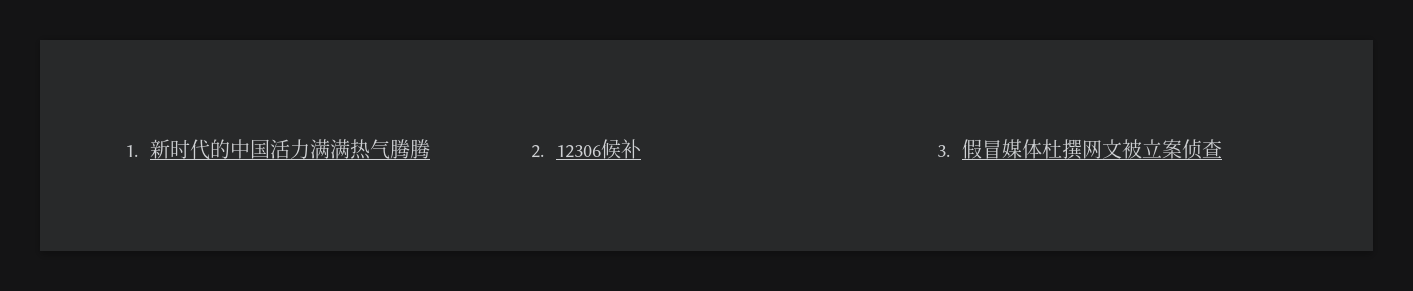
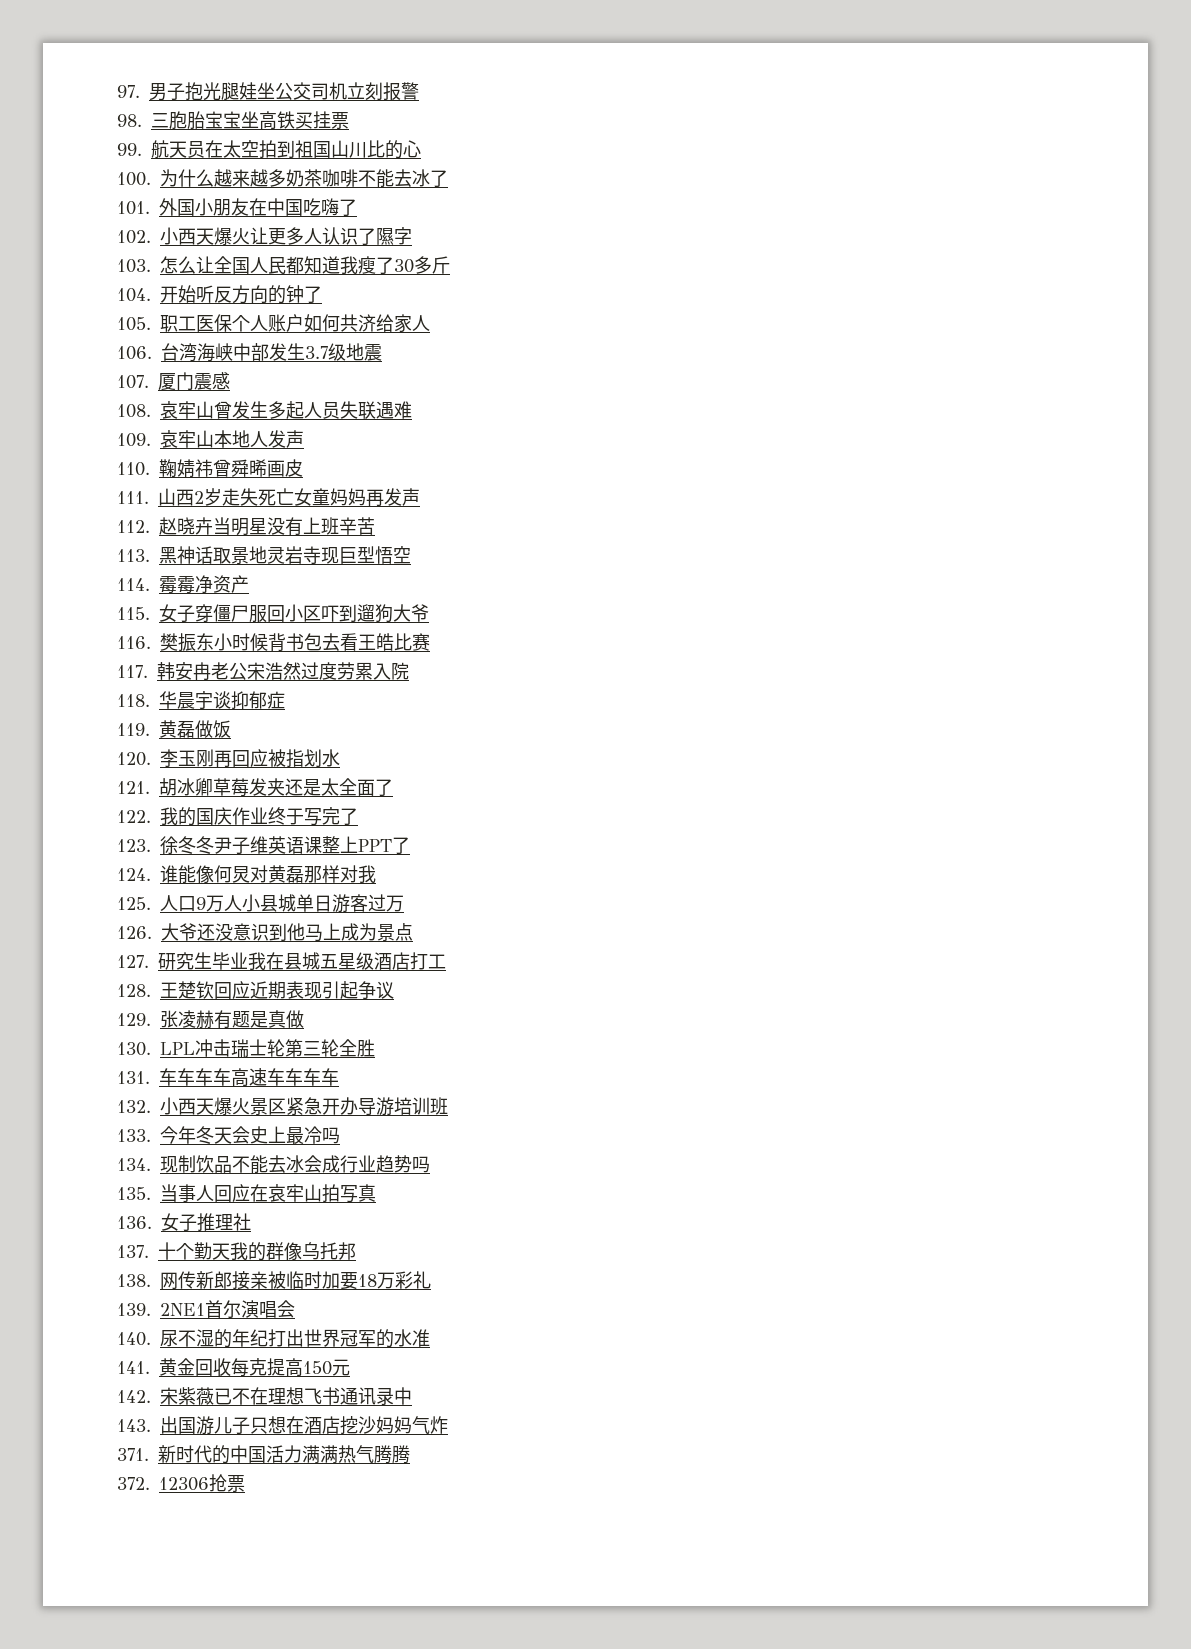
- 1.新时代的中国活力满满热气腾腾
+ 97.男子抱光腿娃坐公交司机立刻报警
+ 98.三胞胎宝宝坐高铁买挂票
+ 99.航天员在太空拍到祖国山川比的心
+ 100.为什么越来越多奶茶咖啡不能去冰了
+ 101.外国小朋友在中国吃嗨了
+ 102.小西天爆火让更多人认识了隰字
+ 103.怎么让全国人民都知道我瘦了30多斤
+ 104.开始听反方向的钟了
+ 105.职工医保个人账户如何共济给家人
+ 106.台湾海峡中部发生3.7级地震
+ 107.厦门震感
+ 108.哀牢山曾发生多起人员失联遇难
+ 109.哀牢山本地人发声
+ 110.鞠婧祎曾舜晞画皮
+ 111.山西2岁走失死亡女童妈妈再发声
+ 112.赵晓卉当明星没有上班辛苦
+ 113.黑神话取景地灵岩寺现巨型悟空
+ 114.霉霉净资产
+ 115.女子穿僵尸服回小区吓到遛狗大爷
+ 116.樊振东小时候背书包去看王皓比赛
+ 117.韩安冉老公宋浩然过度劳累入院
+ 118.华晨宇谈抑郁症
+ 119.黄磊做饭
+ 120.李玉刚再回应被指划水
+ 121.胡冰卿草莓发夹还是太全面了
+ 122.我的国庆作业终于写完了
+ 123.徐冬冬尹子维英语课整上PPT了
+ 124.谁能像何炅对黄磊那样对我
+ 125.人口9万人小县城单日游客过万
+ 126.大爷还没意识到他马上成为景点
+ 127.研究生毕业我在县城五星级酒店打工
+ 128.王楚钦回应近期表现引起争议
+ 129.张凌赫有题是真做
+ 130. LPL冲击瑞士轮第三轮全胜
+ 131.车车车车高速车车车车
+ 132.小西天爆火景区紧急开办导游培训班
+ 133.今年冬天会史上最冷吗
+ 134.现制饮品不能去冰会成行业趋势吗
+ 135.当事人回应在哀牢山拍写真
+ 136.女子推理社
+ 137.十个勤天我的群像乌托邦
+ 138.网传新郎接亲被临时加要18万彩礼
+ 139. 2NE1首尔演唱会
+ 140.尿不湿的年纪打出世界冠军的水准
+ 141.黄金回收每克提高150元
+ 142.宋紫薇已不在理想飞书通讯录中
+ 143.出国游儿子只想在酒店挖沙妈妈气炸
+ 371.新时代的中国活力满满热气腾腾
- 2. 12306候补
- 3.假冒媒体杜撰网文被立案侦查
+ 372. 12306抢票

